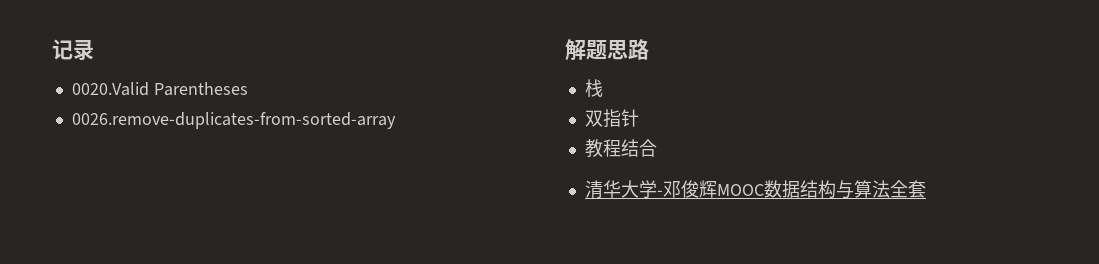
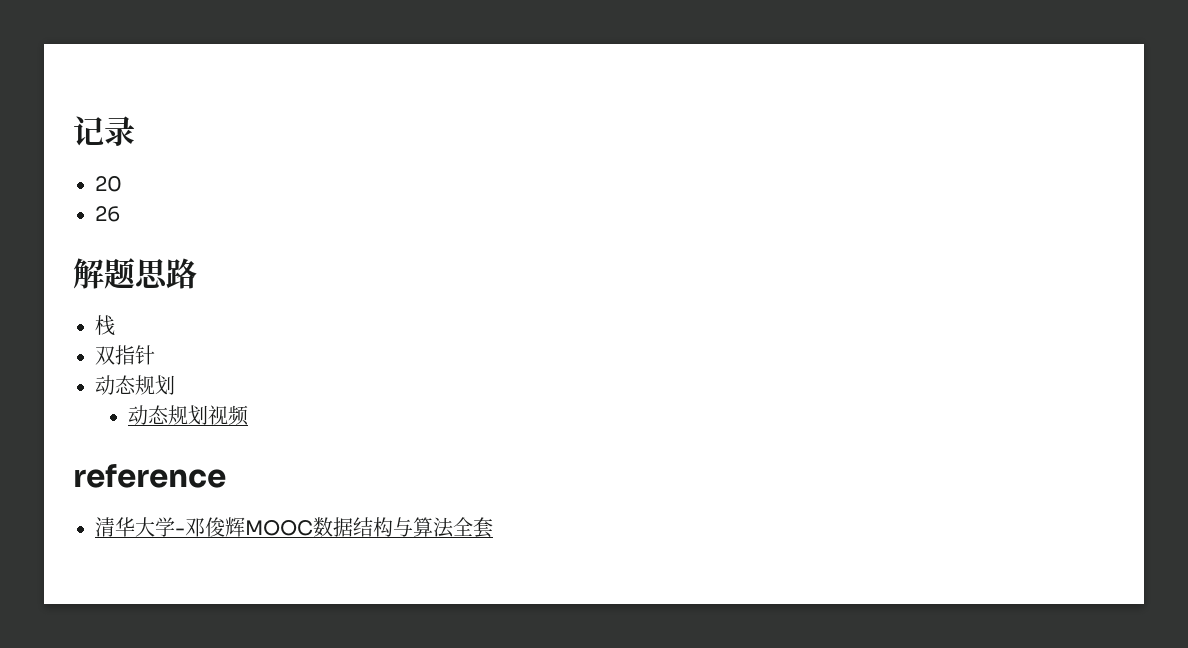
- 0020.Valid Parentheses
- 0026.remove-duplicates-from-sorted-array
+ 20
+ 26
  双指针
- 教程结合
+ 动态规划
+ 动态规划视频
+ reference

